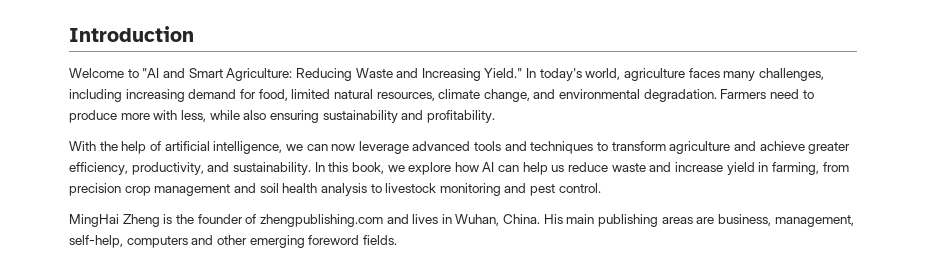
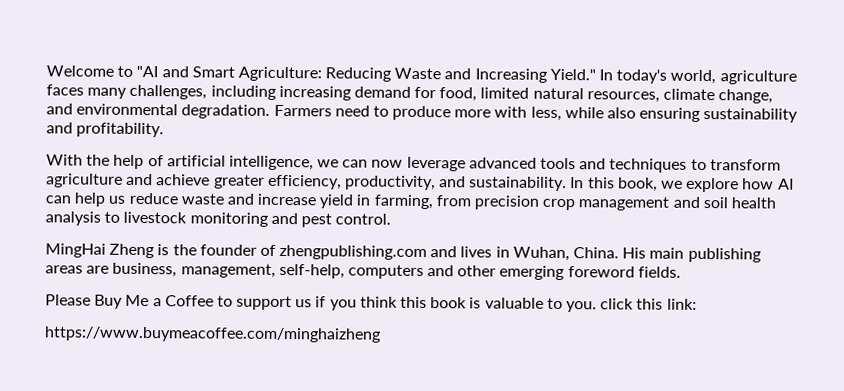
- Introduction
+ Please Buy Me a Coffee to support us if you think this book is valuable to you. click this link:
+ https://www.buymeacoffee.com/minghaizheng

